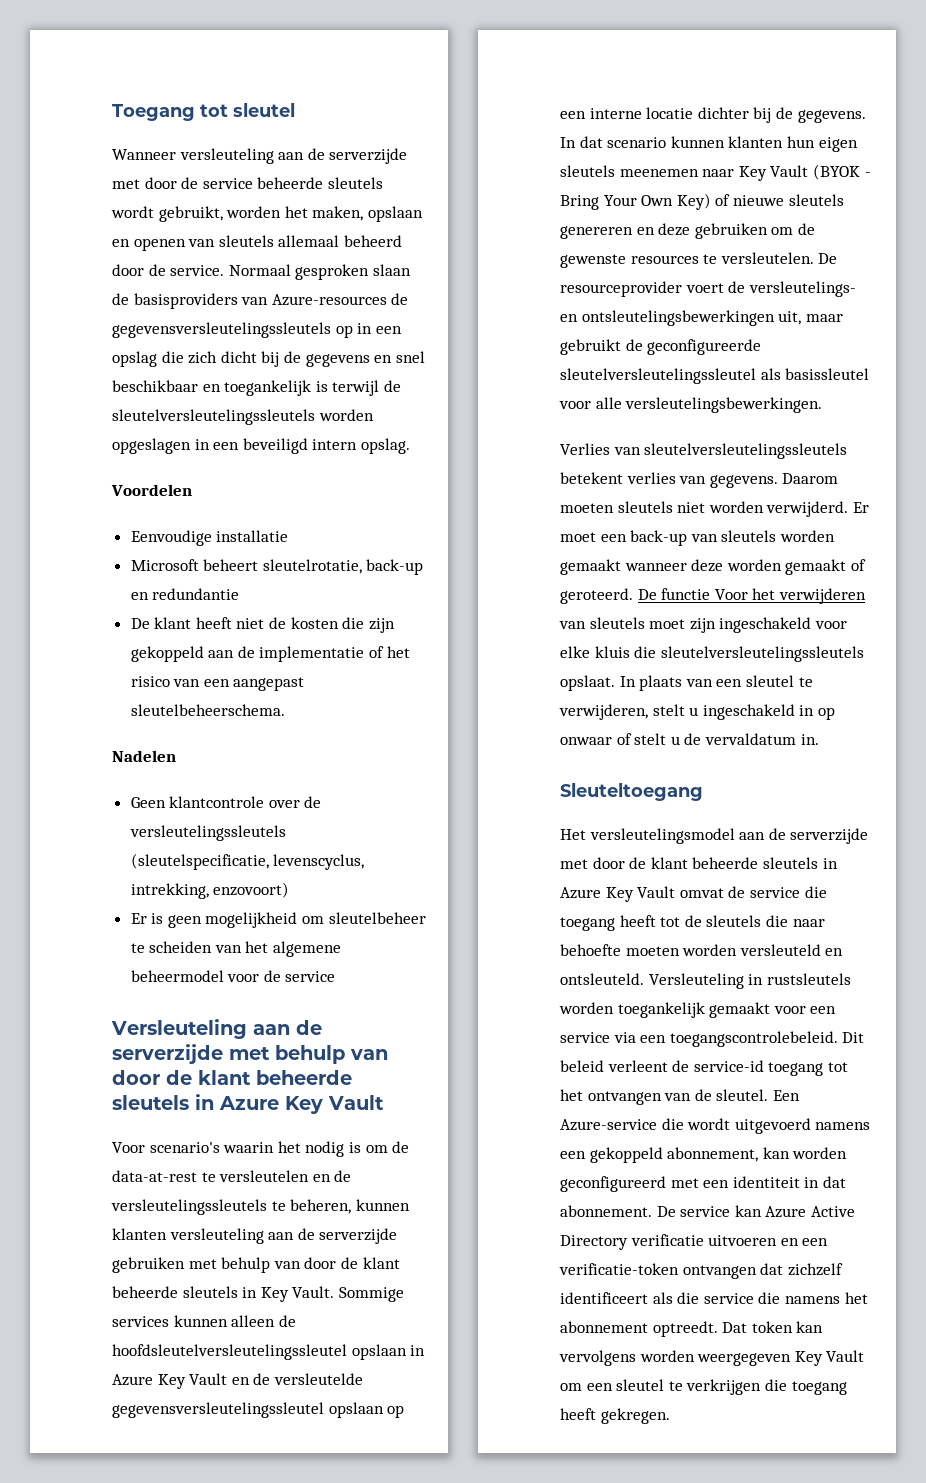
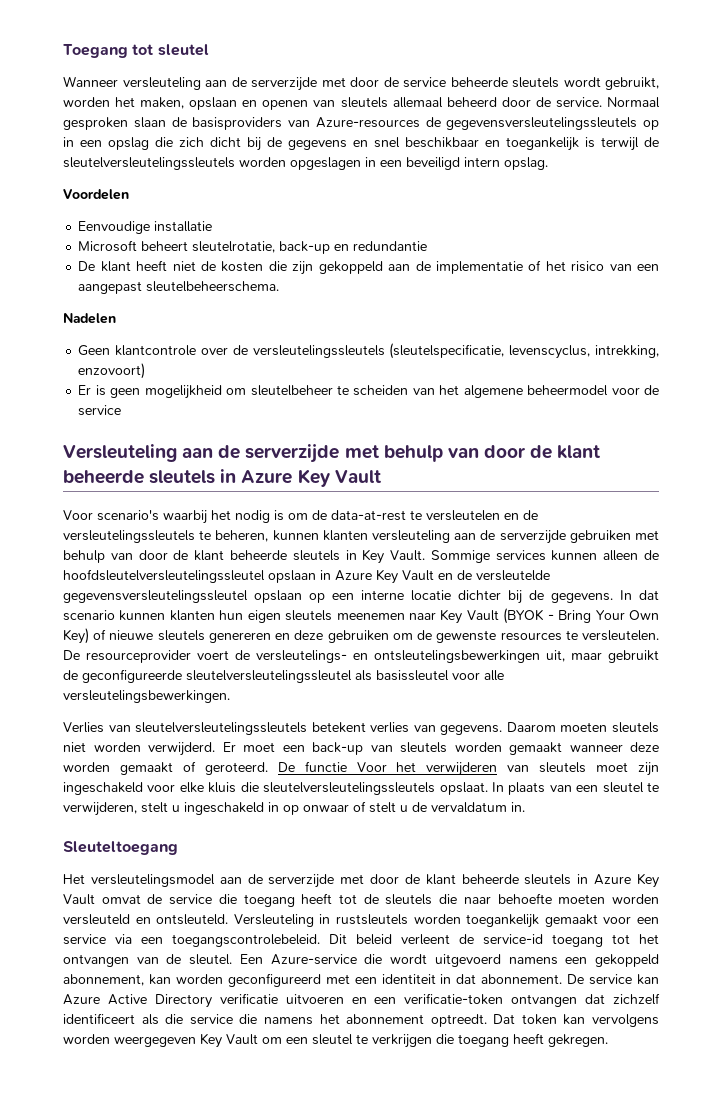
- Voor scenario's waarin het nodig is om de data-at-rest te versleutelen en de versleutelingssleutels te beheren, kunnen klanten versleuteling aan de serverzijde gebruiken met behulp van door de klant beheerde sleutels in Key Vault.
+ Voor scenario's waarbij het nodig is om de data-at-rest te versleutelen en de versleutelingssleutels te beheren, kunnen klanten versleuteling aan de serverzijde gebruiken met behulp van door de klant beheerde sleutels in Key Vault.

